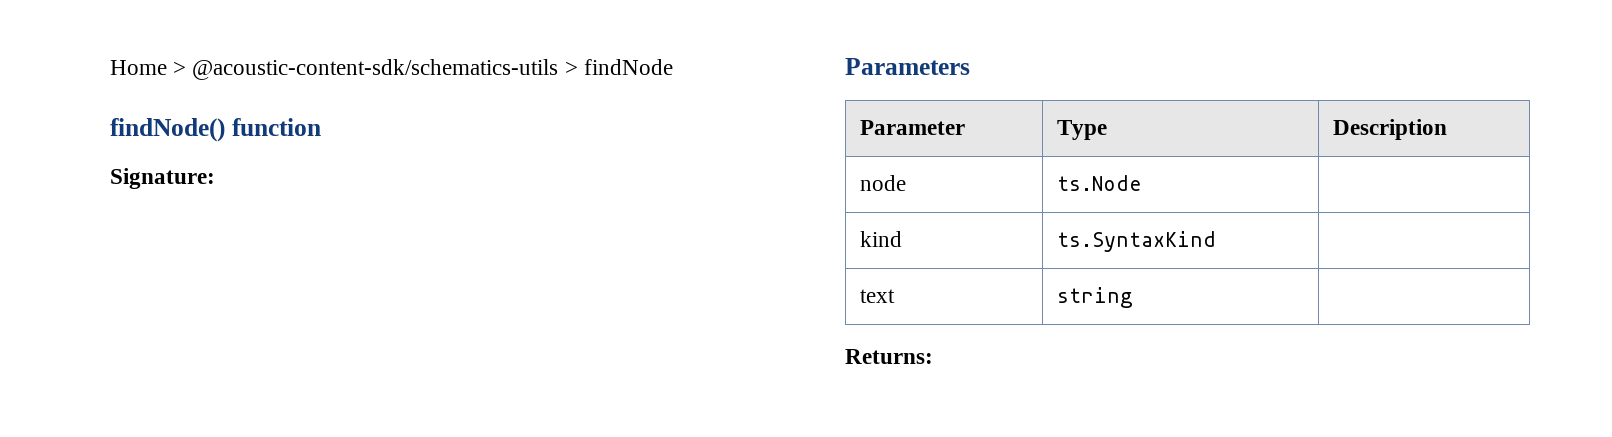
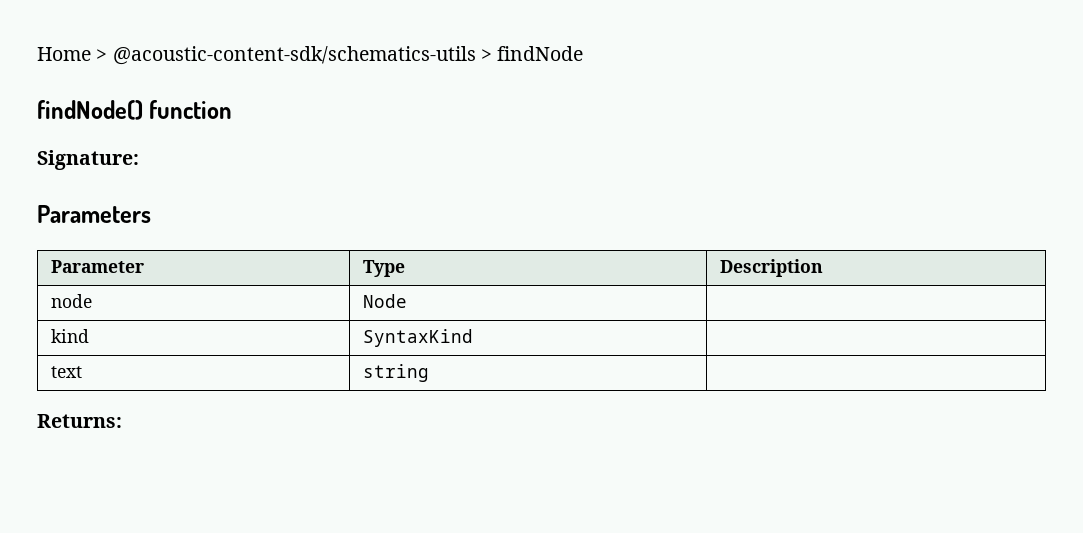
- node | ts.Node |
+ node | Node |
- kind | ts.SyntaxKind |
+ kind | SyntaxKind |

